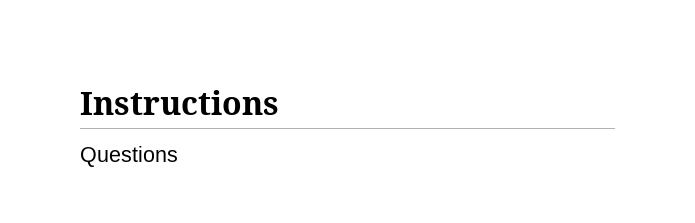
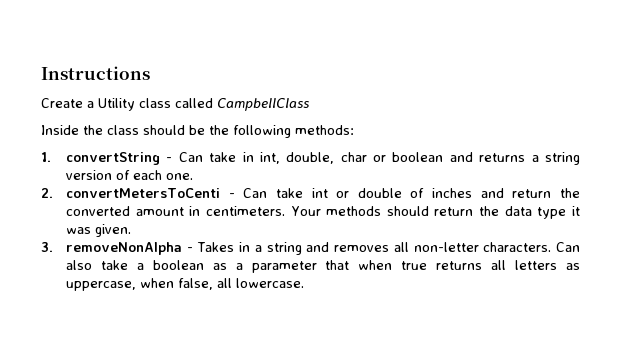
- Questions
+ Create a Utility class called CampbellClass
+ Inside the class should be the following methods:
+ 1. convertString - Can take in int, double, char or boolean and returns a string version of each one.
+ 2. convertMetersToCenti - Can take int or double of inches and return the converted amount in centimeters. Your methods should return the data type it was given.
+ 3. removeNonAlpha - Takes in a string and removes all non-letter characters. Can also take a boolean as a parameter that when true returns all letters as uppercase, when false, all lowercase.

